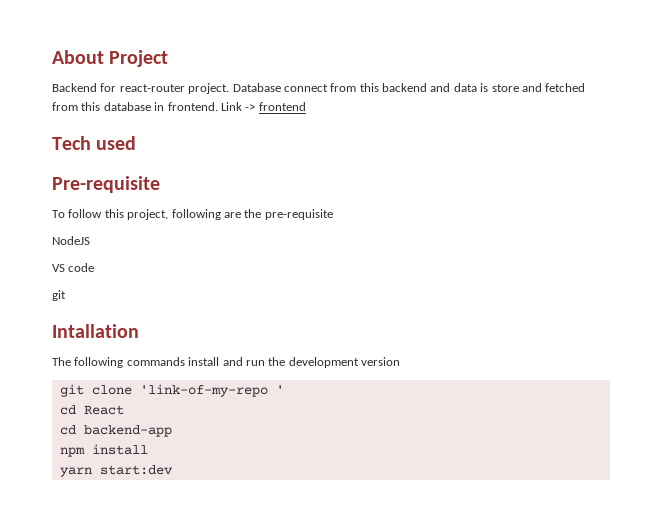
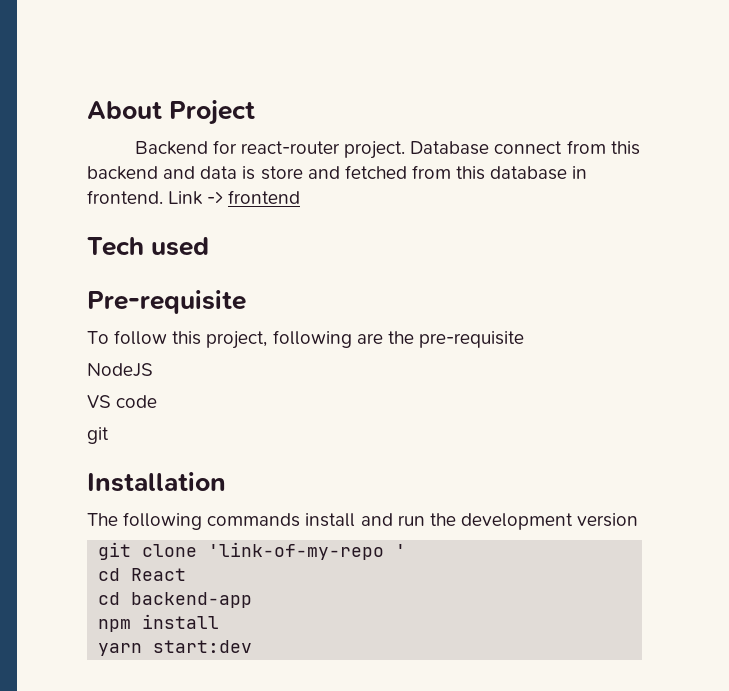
- Intallation
+ Installation

